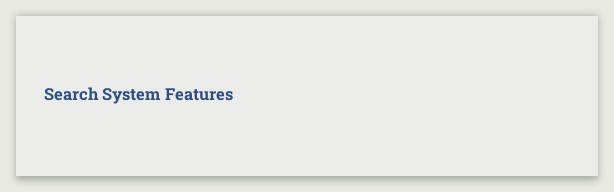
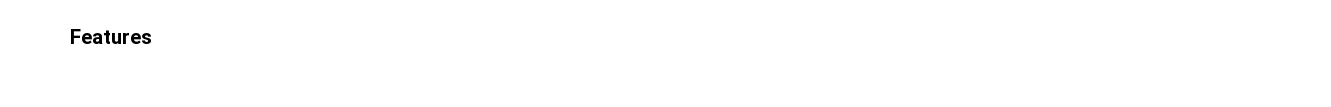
- Search System Features
+ Features

